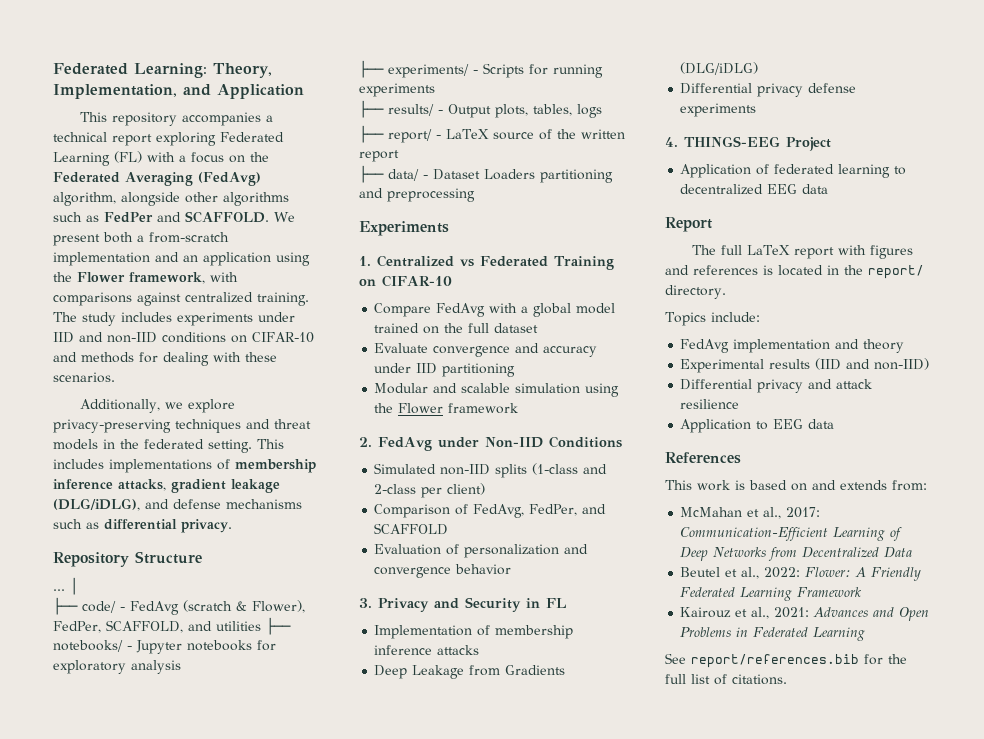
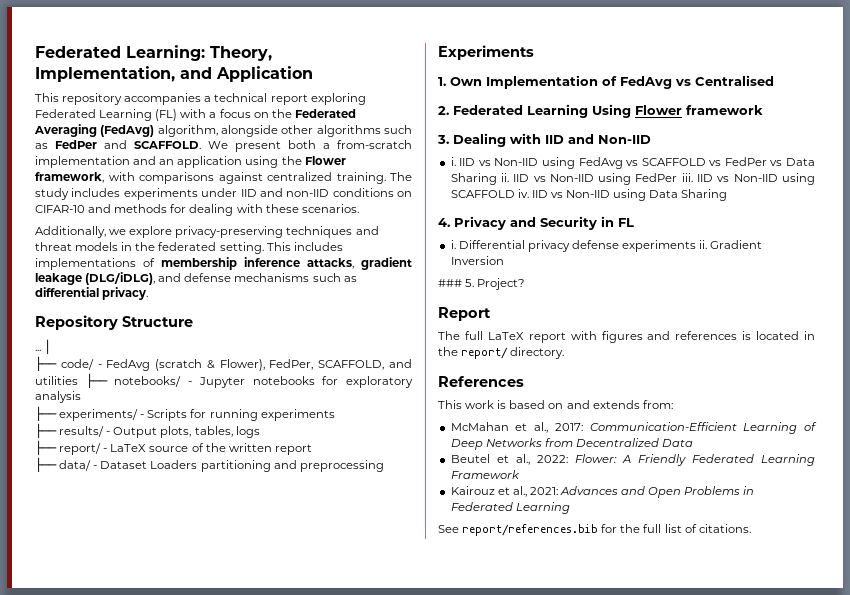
- 1. Centralized vs Federated Training on CIFAR-10
- Compare FedAvg with a global model trained on the full dataset
- Evaluate convergence and accuracy under IID partitioning
- Modular and scalable simulation using the Flower framework
- 2. FedAvg under Non-IID Conditions
- Simulated non-IID splits (1-class and 2-class per client)
- Comparison of FedAvg, FedPer, and SCAFFOLD
- Evaluation of personalization and convergence behavior
- 3. Privacy and Security in FL
+ 1. Own Implementation of FedAvg vs Centralised
+ 2. Federated Learning Using Flower framework
+ 3. Dealing with IID and Non-IID
+ i. IID vs Non-IID using FedAvg vs SCAFFOLD vs FedPer vs Data Sharing ii. IID vs Non-IID using FedPer iii. IID vs Non-IID using SCAFFOLD iv. IID vs Non-IID using Data Sharing
+ 4. Privacy and Security in FL
- Implementation of membership inference attacks
- Deep Leakage from Gradients (DLG/iDLG)
- Differential privacy defense experiments
- 4. THINGS-EEG Project
- Application of federated learning to decentralized EEG data
+ i. Differential privacy defense experiments ii. Gradient Inversion
+ ### 5. Project?
- Topics include:
- FedAvg implementation and theory
- Experimental results (IID and non-IID)
- Differential privacy and attack resilience
- Application to EEG data

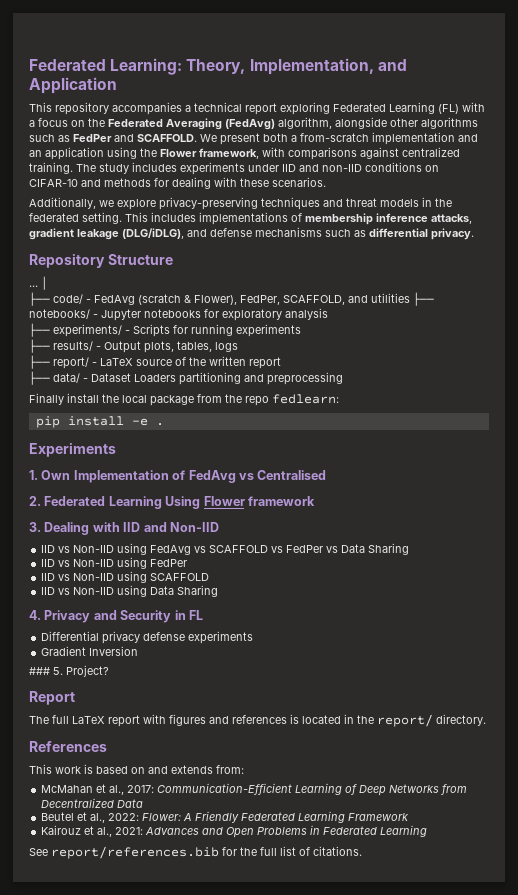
+ Finally install the local package from the repo fedlearn:
+ pip install -e .
  3. Dealing with IID and Non-IID
- i. IID vs Non-IID using FedAvg vs SCAFFOLD vs FedPer vs Data Sharing ii. IID vs Non-IID using FedPer iii. IID vs Non-IID using SCAFFOLD iv. IID vs Non-IID using Data Sharing
+ IID vs Non-IID using FedAvg vs SCAFFOLD vs FedPer vs Data Sharing
+ IID vs Non-IID using FedPer
+ IID vs Non-IID using SCAFFOLD
+ IID vs Non-IID using Data Sharing
  4. Privacy and Security in FL
- i. Differential privacy defense experiments ii. Gradient Inversion
+ Differential privacy defense experiments
+ Gradient Inversion

